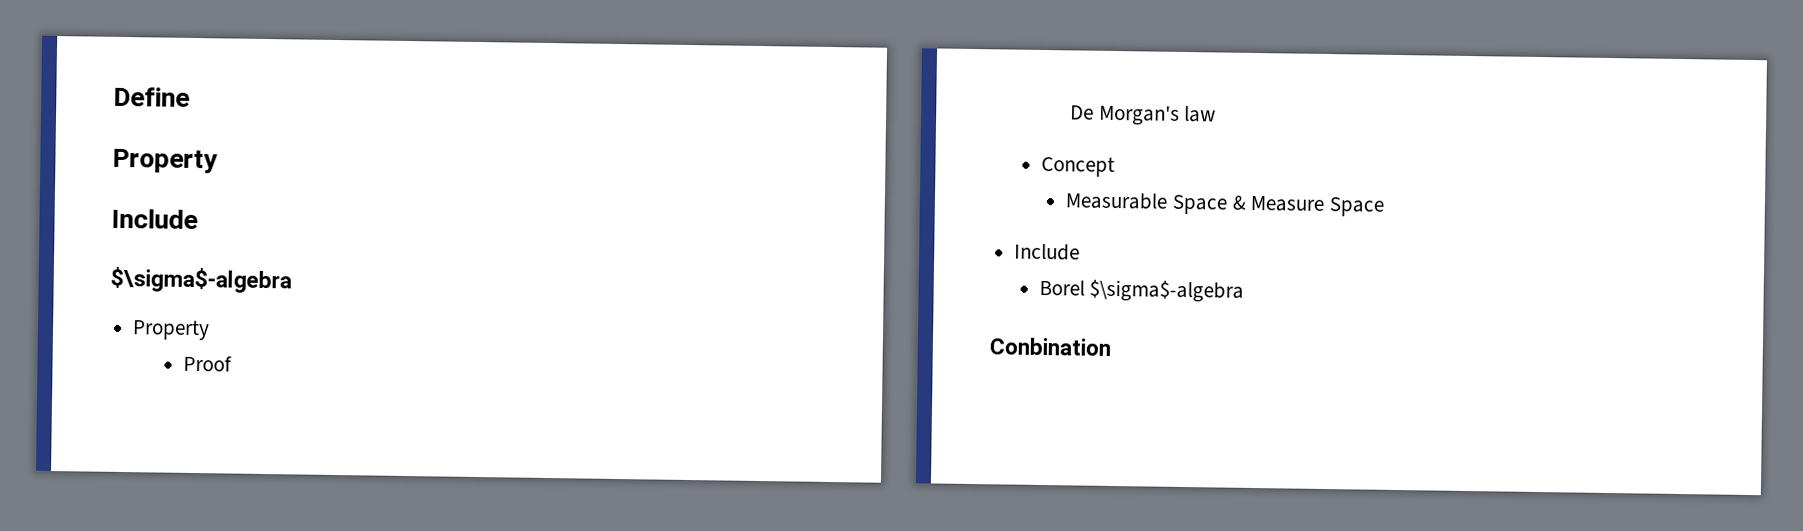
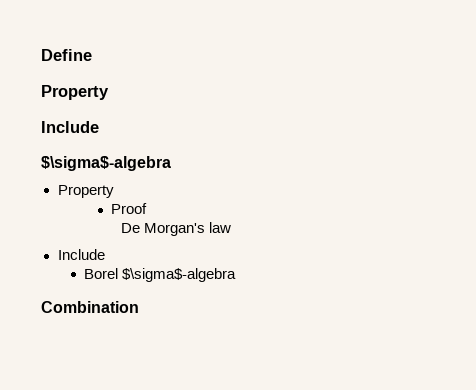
- Concept
- Measurable Space & Measure Space
- Conbination
+ Combination

